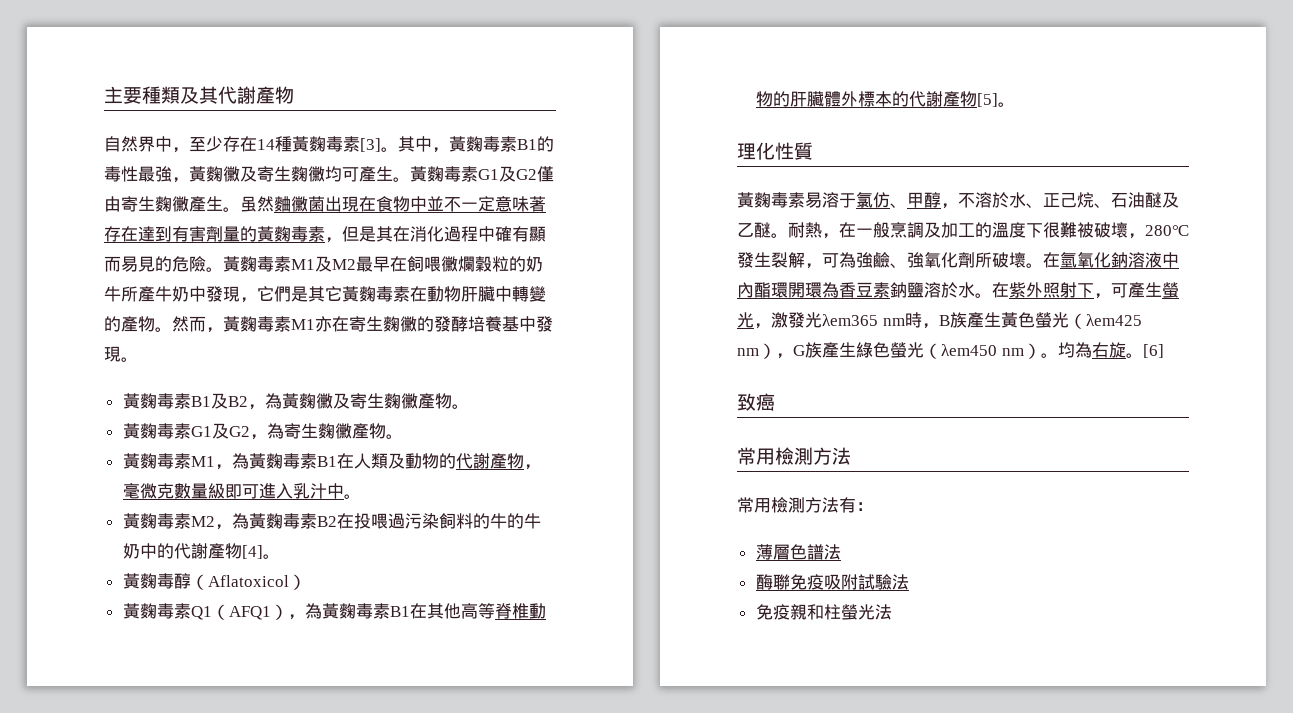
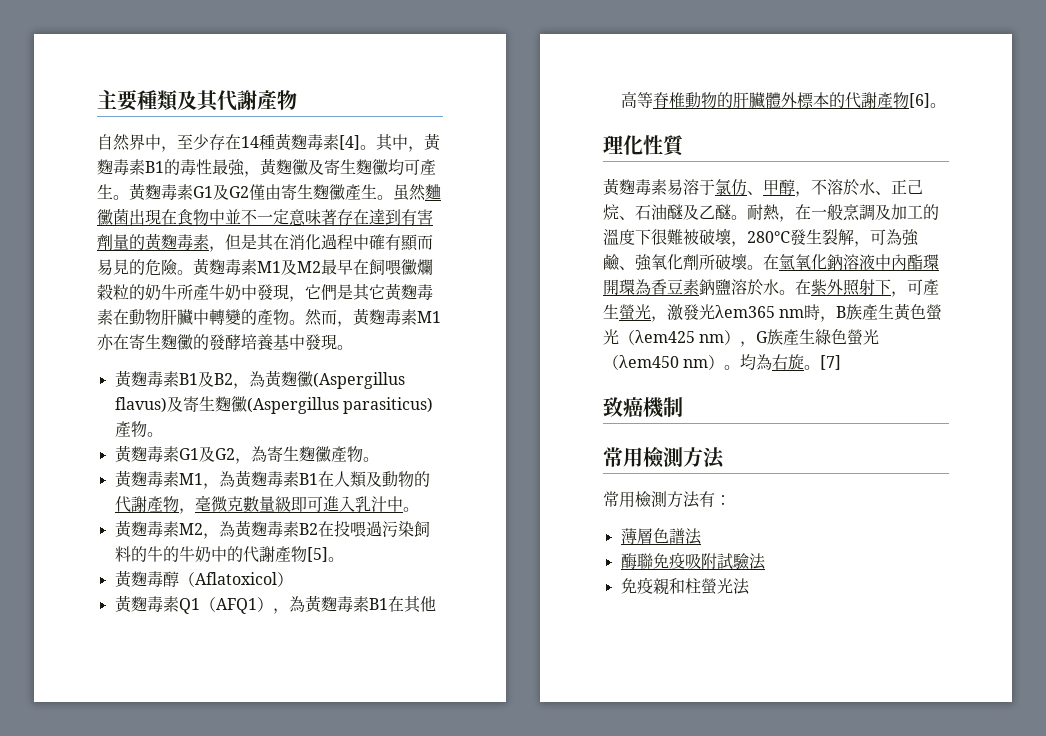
- 自然界中，至少存在14種黃麴毒素[3]。
+ 自然界中，至少存在14種黃麴毒素[4]。
- 黃麴毒素B1及B2，為黃麴黴及寄生麴黴產物。
+ 黃麴毒素B1及B2，為黃麴黴(Aspergillus flavus)及寄生麴黴(Aspergillus parasiticus)產物。
- 黃麴毒素M2，為黃麴毒素B2在投喂過污染飼料的牛的牛奶中的代謝產物[4]。
+ 黃麴毒素M2，為黃麴毒素B2在投喂過污染飼料的牛的牛奶中的代謝產物[5]。
- 黃麴毒素Q1（AFQ1），為黃麴毒素B1在其他高等脊椎動物的肝臟體外標本的代謝產物[5]。
+ 黃麴毒素Q1（AFQ1），為黃麴毒素B1在其他高等脊椎動物的肝臟體外標本的代謝產物[6]。
- [6]
+ [7]
- 致癌
+ 致癌機制

